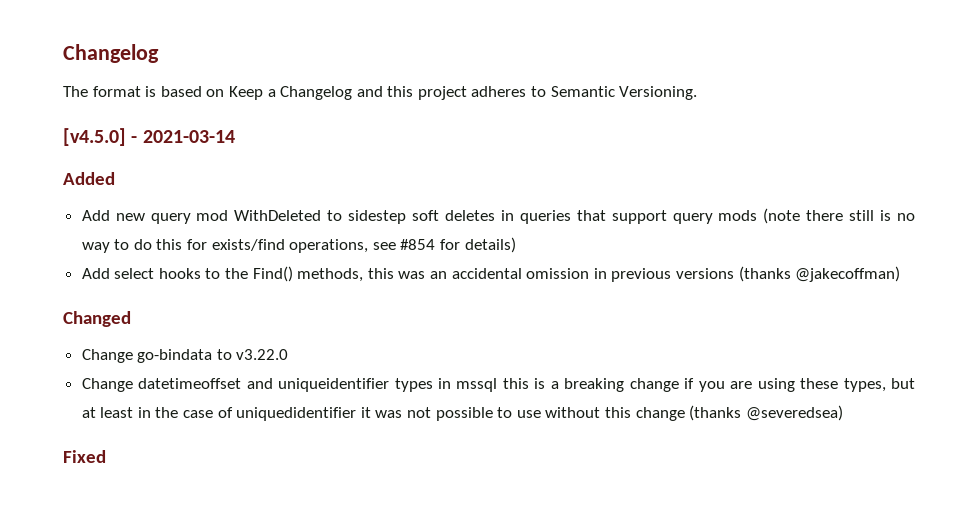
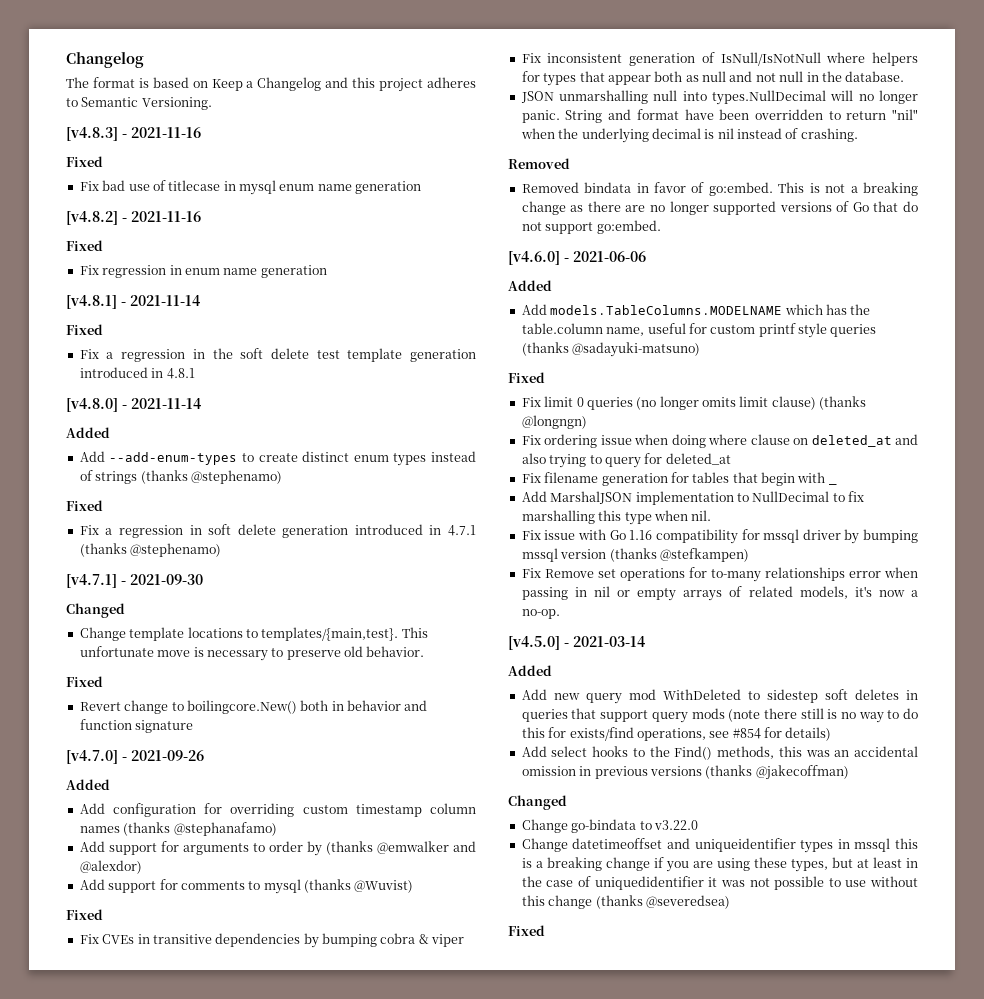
+ [v4.8.3] - 2021-11-16
+ Fixed
+ Fix bad use of titlecase in mysql enum name generation
+ [v4.8.2] - 2021-11-16
+ Fixed
+ Fix regression in enum name generation
+ [v4.8.1] - 2021-11-14
+ Fixed
+ Fix a regression in the soft delete test template generation introduced in 4.8.1
+ [v4.8.0] - 2021-11-14
+ Added
+ Add --add-enum-types to create distinct enum types instead of strings (thanks @stephenamo)
+ Fixed
+ Fix a regression in soft delete generation introduced in 4.7.1 (thanks @stephenamo)
+ [v4.7.1] - 2021-09-30
+ Changed
+ Change template locations to templates/{main,test}. This unfortunate move is necessary to preserve old behavior.
+ Fixed
+ Revert change to boilingcore.New() both in behavior and function signature
+ [v4.7.0] - 2021-09-26
+ Added
+ Add configuration for overriding custom timestamp column names (thanks @stephanafamo)
+ Add support for arguments to order by (thanks @emwalker and @alexdor)
+ Add support for comments to mysql (thanks @Wuvist)
+ Fixed
+ Fix CVEs in transitive dependencies by bumping cobra & viper
+ Fix inconsistent generation of IsNull/IsNotNull where helpers for types that appear both as null and not null in the database.
+ JSON unmarshalling null into types.NullDecimal will no longer panic. String and format have been overridden to return "nil" when the underlying decimal is nil instead of crashing.
+ Removed
+ Removed bindata in favor of go:embed. This is not a breaking change as there are no longer supported versions of Go that do not support go:embed.
+ [v4.6.0] - 2021-06-06
+ Added
+ Add models.TableColumns.MODELNAME which has the table.column name, useful for custom printf style queries (thanks @sadayuki-matsuno)
+ Fixed
+ Fix limit 0 queries (no longer omits limit clause) (thanks @longngn)
+ Fix ordering issue when doing where clause on deleted_at and also trying to query for deleted_at
+ Fix filename generation for tables that begin with _
+ Add MarshalJSON implementation to NullDecimal to fix marshalling this type when nil.
+ Fix issue with Go 1.16 compatibility for mssql driver by bumping mssql version (thanks @stefkampen)
+ Fix Remove set operations for to-many relationships error when passing in nil or empty arrays of related models, it's now a no-op.

